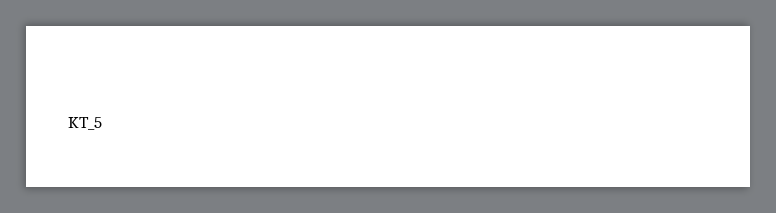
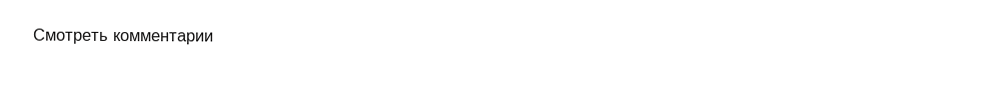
- KT_5
+ Смотреть комментарии

